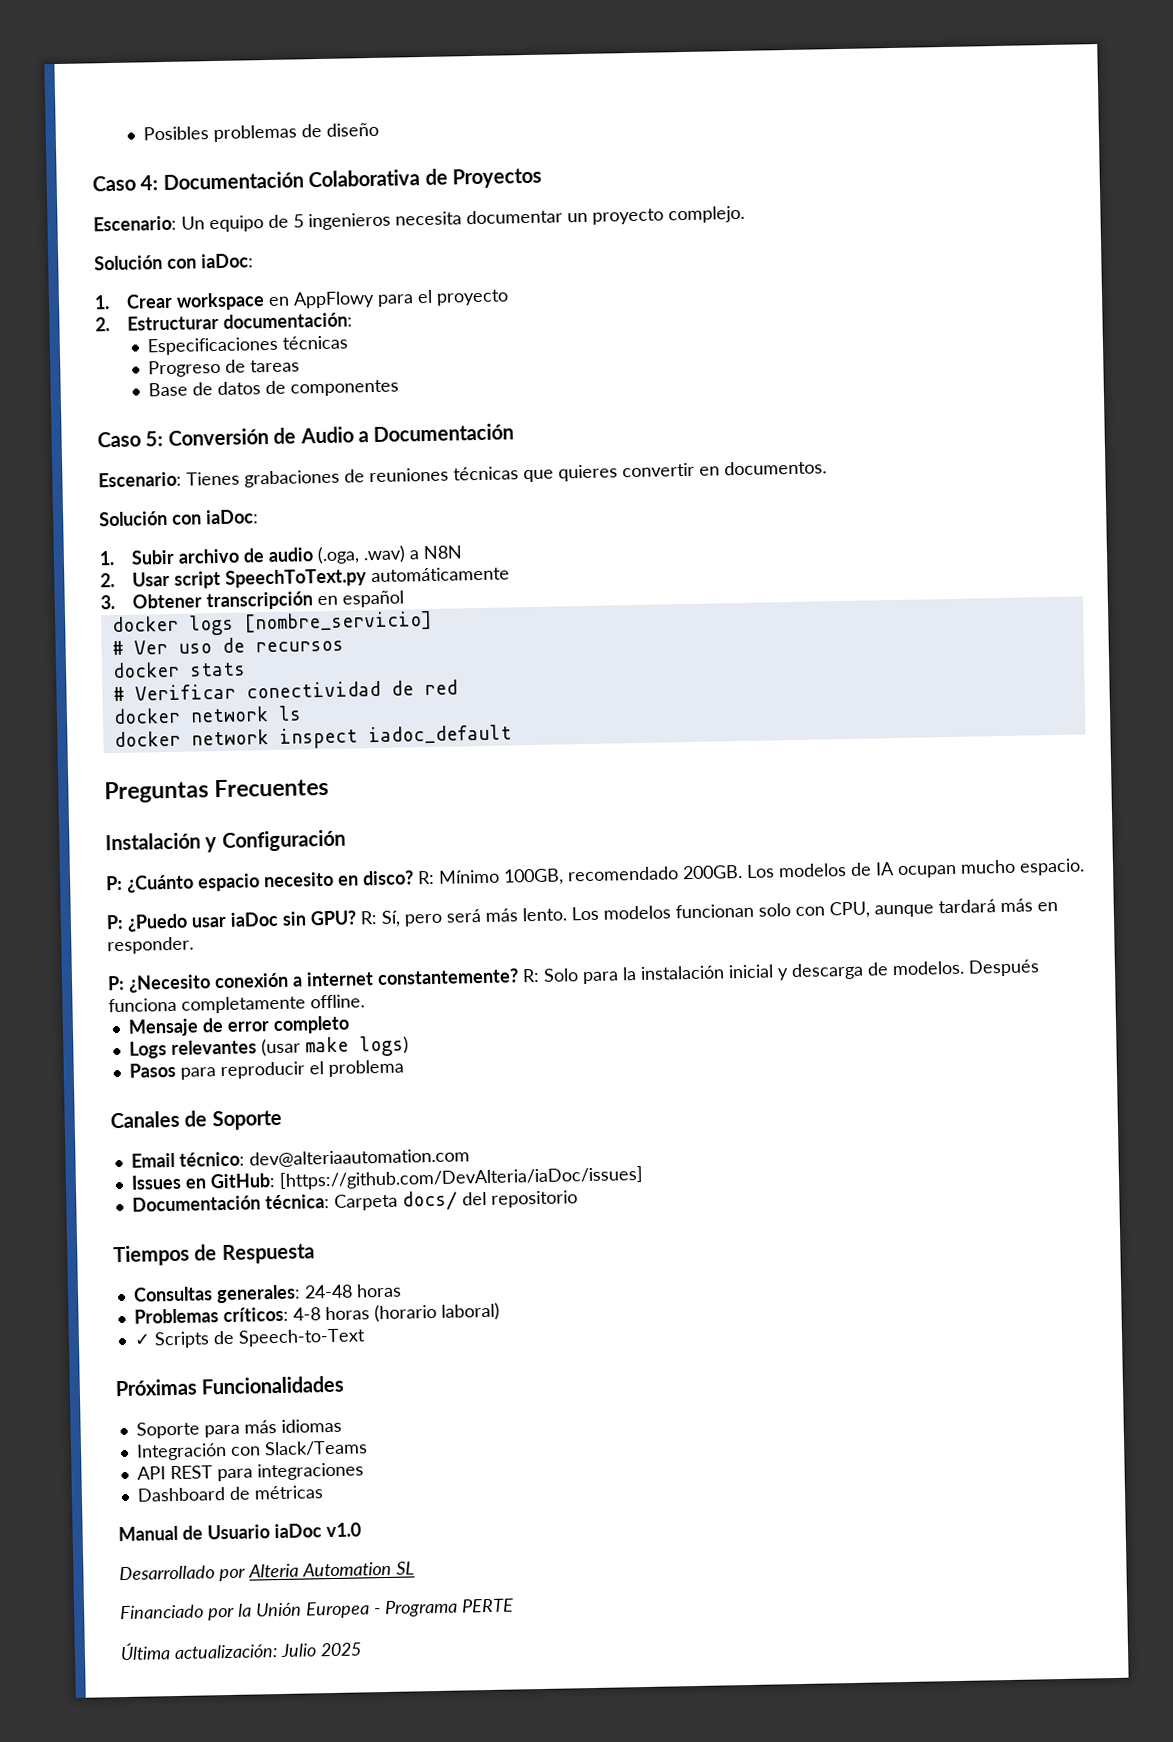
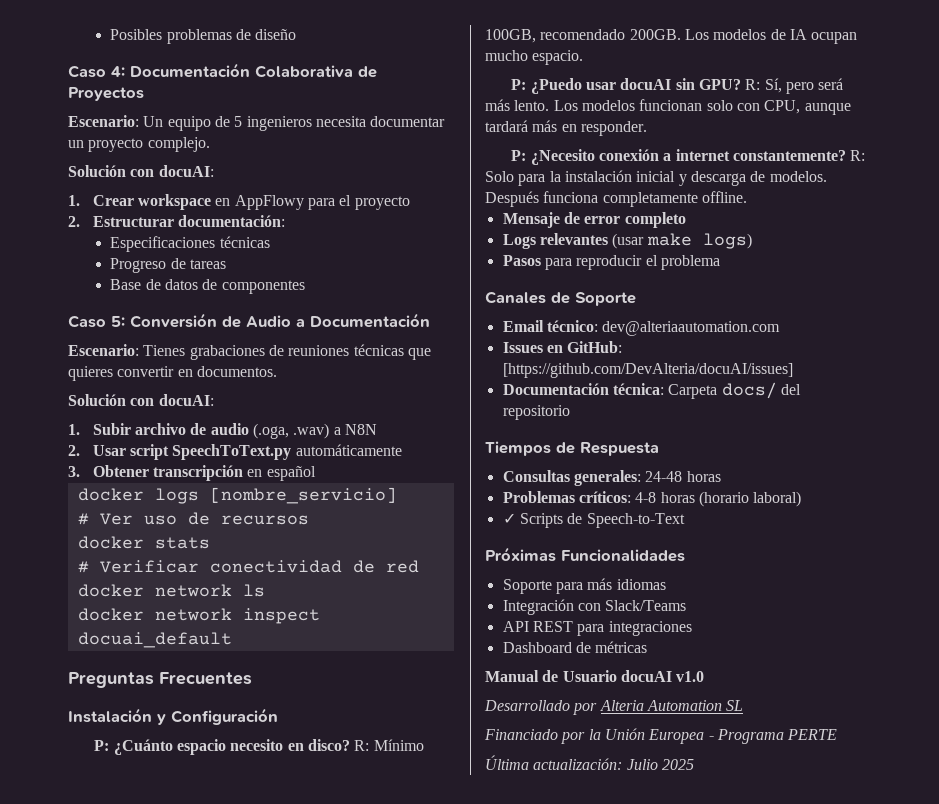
  Escenario: Un equipo de 5 ingenieros necesita documentar un proyecto complejo.
- Solución con iaDoc:
+ Solución con docuAI:
  Escenario: Tienes grabaciones de reuniones técnicas que quieres convertir en documentos.
- Solución con iaDoc:
+ Solución con docuAI:
- docker network inspect iadoc_default
+ docker network inspect docuai_default
- P: ¿Puedo usar iaDoc sin GPU?
+ P: ¿Puedo usar docuAI sin GPU?
- Issues en GitHub: [https://github.com/DevAlteria/iaDoc/issues]
+ Issues en GitHub: [https://github.com/DevAlteria/docuAI/issues]
- Manual de Usuario iaDoc v1.0
+ Manual de Usuario docuAI v1.0

